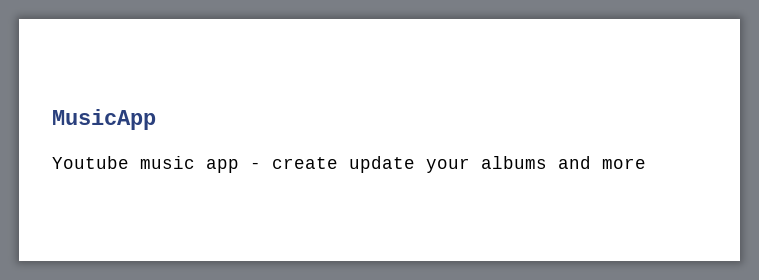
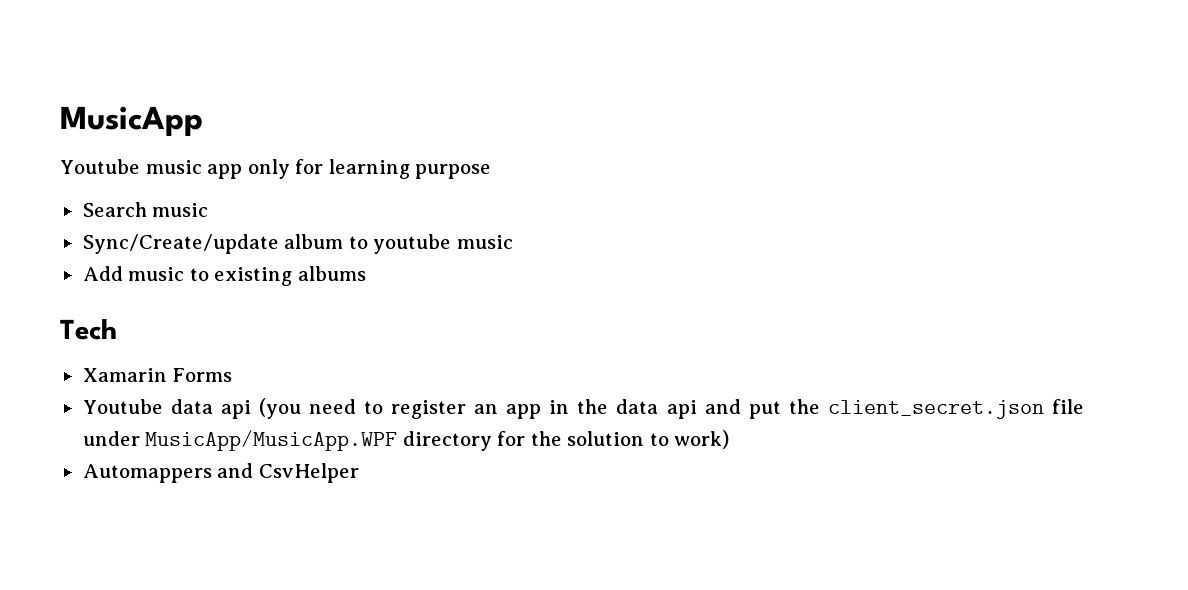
- Youtube music app - create update your albums and more
+ Youtube music app only for learning purpose
+ Search music
+ Sync/Create/update album to youtube music
+ Add music to existing albums
+ Tech
+ Xamarin Forms
+ Youtube data api (you need to register an app in the data api and put the client_secret.json file under MusicApp/MusicApp.WPF directory for the solution to work)
+ Automappers and CsvHelper

